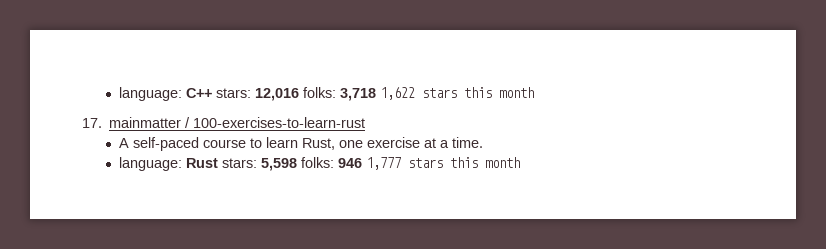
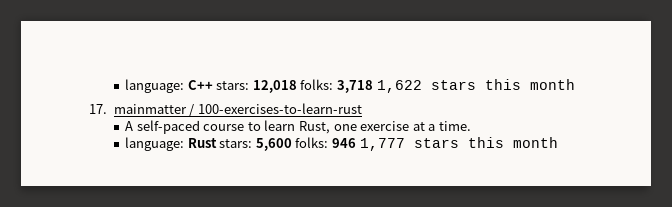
- language: C++ stars: 12,016 folks: 3,718 1,622 stars this month
+ language: C++ stars: 12,018 folks: 3,718 1,622 stars this month
- language: Rust stars: 5,598 folks: 946 1,777 stars this month
+ language: Rust stars: 5,600 folks: 946 1,777 stars this month

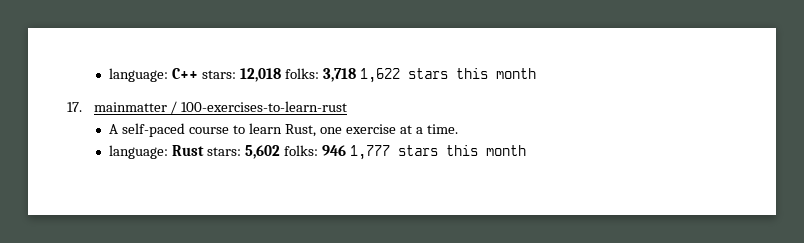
- language: Rust stars: 5,600 folks: 946 1,777 stars this month
+ language: Rust stars: 5,602 folks: 946 1,777 stars this month

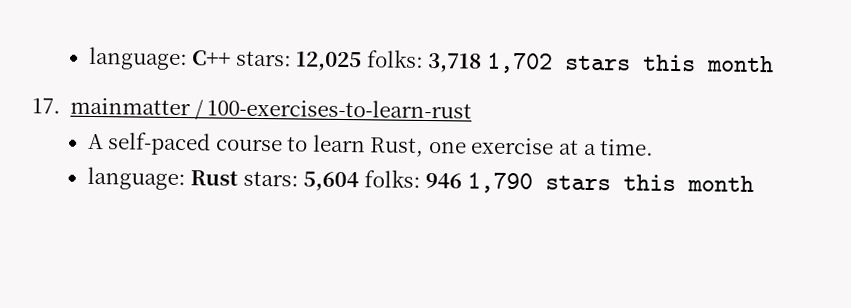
- language: C++ stars: 12,018 folks: 3,718 1,622 stars this month
+ language: C++ stars: 12,025 folks: 3,718 1,702 stars this month
- language: Rust stars: 5,602 folks: 946 1,777 stars this month
+ language: Rust stars: 5,604 folks: 946 1,790 stars this month

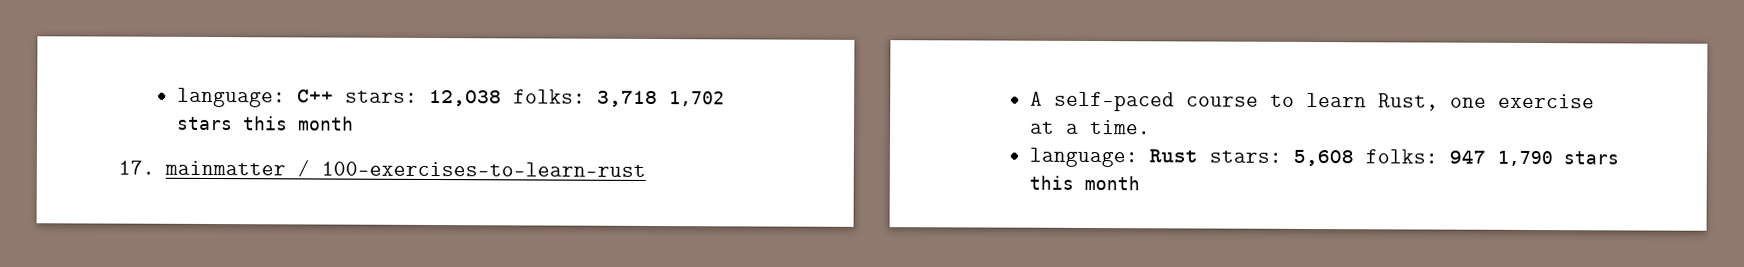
- language: C++ stars: 12,025 folks: 3,718 1,702 stars this month
+ language: C++ stars: 12,038 folks: 3,718 1,702 stars this month
- language: Rust stars: 5,604 folks: 946 1,790 stars this month
+ language: Rust stars: 5,608 folks: 947 1,790 stars this month

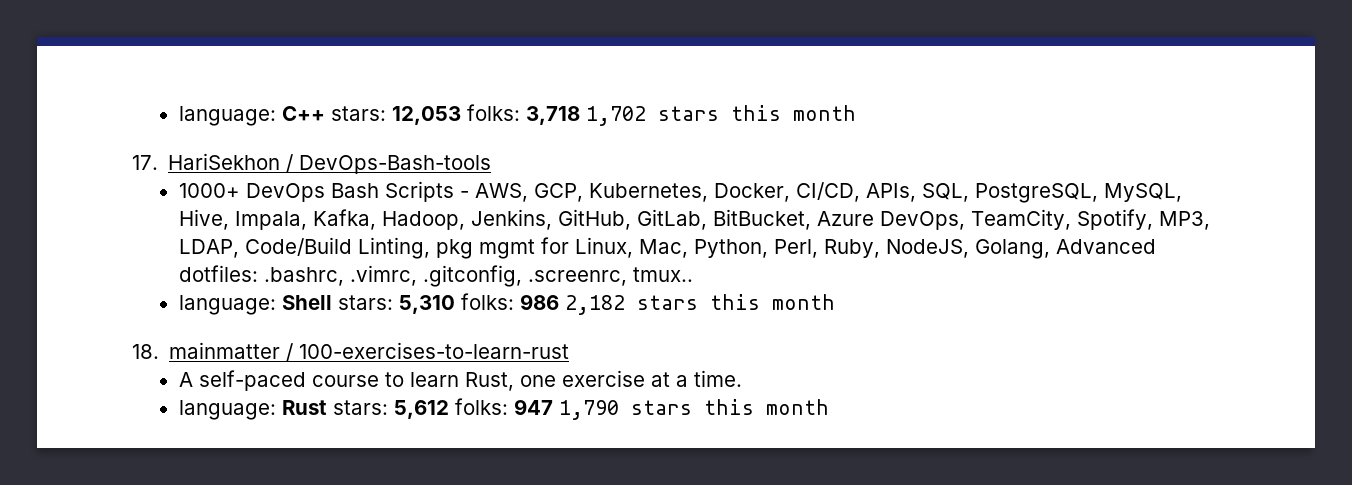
- language: C++ stars: 12,038 folks: 3,718 1,702 stars this month
+ language: C++ stars: 12,053 folks: 3,718 1,702 stars this month
- 17. mainmatter / 100-exercises-to-learn-rust
+ 17. HariSekhon / DevOps-Bash-tools
+ 1000+ DevOps Bash Scripts - AWS, GCP, Kubernetes, Docker, CI/CD, APIs, SQL, PostgreSQL, MySQL, Hive, Impala, Kafka, Hadoop, Jenkins, GitHub, GitLab, BitBucket, Azure DevOps, TeamCity, Spotify, MP3, LDAP, Code/Build Linting, pkg mgmt for Linux, Mac, Python, Perl, Ruby, NodeJS, Golang, Advanced dotfiles: .bashrc, .vimrc, .gitconfig, .screenrc, tmux..
+ language: Shell stars: 5,310 folks: 986 2,182 stars this month
+ 18. mainmatter / 100-exercises-to-learn-rust
- language: Rust stars: 5,608 folks: 947 1,790 stars this month
+ language: Rust stars: 5,612 folks: 947 1,790 stars this month

